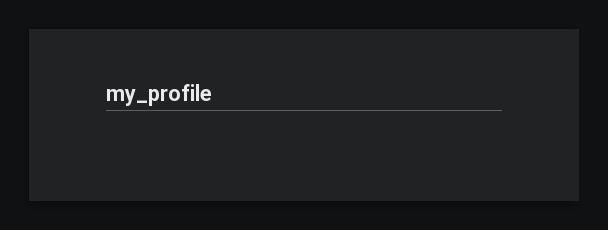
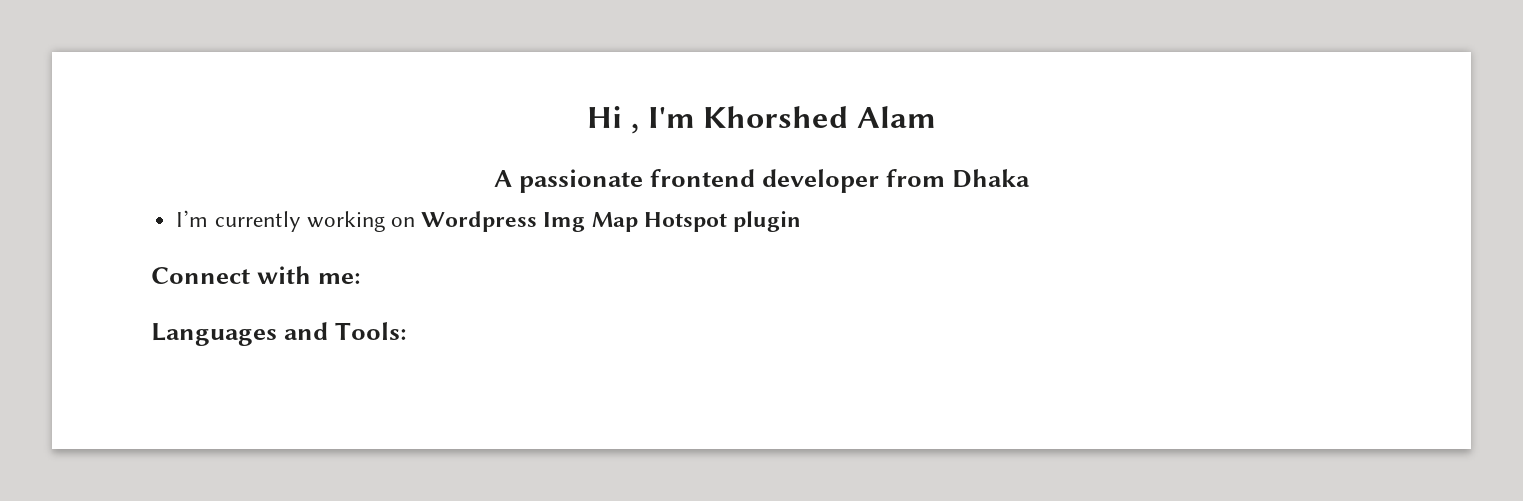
- my_profile
+ Hi , I'm Khorshed Alam
+ A passionate frontend developer from Dhaka
+ I’m currently working on Wordpress Img Map Hotspot plugin
+ Connect with me:
+ Languages and Tools:

